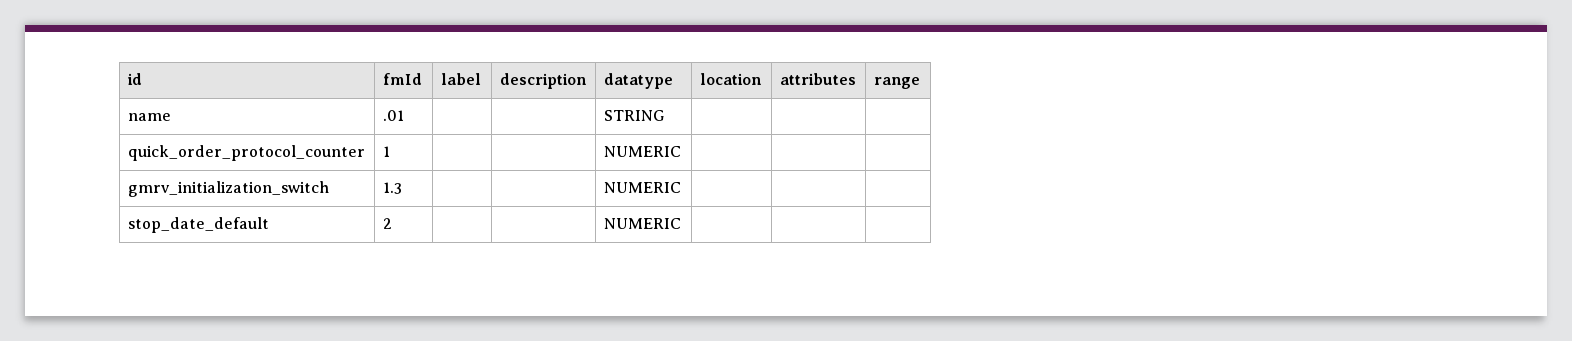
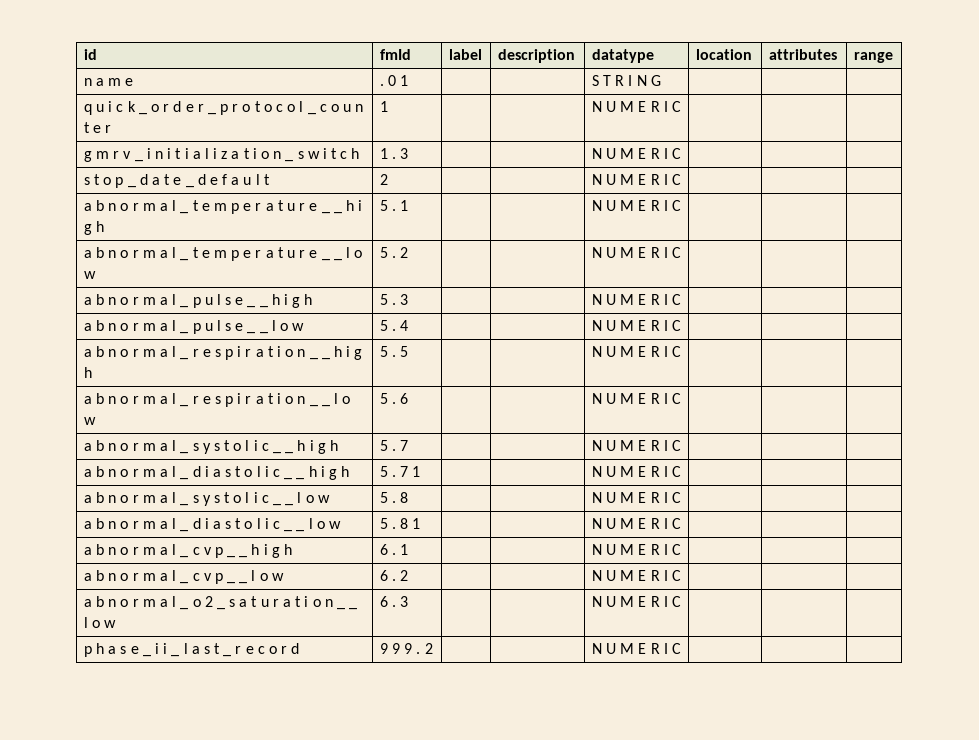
- name | .01 | | | STRING | | |
- quick_order_protocol_counter | 1 | | | NUMERIC | | |
- gmrv_initialization_switch | 1.3 | | | NUMERIC | | |
- stop_date_default | 2 | | | NUMERIC | | |
+ n a m e | . 0 1 | | | S T R I N G | | |
+ q u i c k _ o r d e r _ p r o t o c o l _ c o u n t e r | 1 | | | N U M E R I C | | |
+ g m r v _ i n i t i a l i z a t i o n _ s w i t c h | 1 . 3 | | | N U M E R I C | | |
+ s t o p _ d a t e _ d e f a u l t | 2 | | | N U M E R I C | | |
+ a b n o r m a l _ t e m p e r a t u r e _ _ h i g h | 5 . 1 | | | N U M E R I C | | |
+ a b n o r m a l _ t e m p e r a t u r e _ _ l o w | 5 . 2 | | | N U M E R I C | | |
+ a b n o r m a l _ p u l s e _ _ h i g h | 5 . 3 | | | N U M E R I C | | |
+ a b n o r m a l _ p u l s e _ _ l o w | 5 . 4 | | | N U M E R I C | | |
+ a b n o r m a l _ r e s p i r a t i o n _ _ h i g h | 5 . 5 | | | N U M E R I C | | |
+ a b n o r m a l _ r e s p i r a t i o n _ _ l o w | 5 . 6 | | | N U M E R I C | | |
+ a b n o r m a l _ s y s t o l i c _ _ h i g h | 5 . 7 | | | N U M E R I C | | |
+ a b n o r m a l _ d i a s t o l i c _ _ h i g h | 5 . 7 1 | | | N U M E R I C | | |
+ a b n o r m a l _ s y s t o l i c _ _ l o w | 5 . 8 | | | N U M E R I C | | |
+ a b n o r m a l _ d i a s t o l i c _ _ l o w | 5 . 8 1 | | | N U M E R I C | | |
+ a b n o r m a l _ c v p _ _ h i g h | 6 . 1 | | | N U M E R I C | | |
+ a b n o r m a l _ c v p _ _ l o w | 6 . 2 | | | N U M E R I C | | |
+ a b n o r m a l _ o 2 _ s a t u r a t i o n _ _ l o w | 6 . 3 | | | N U M E R I C | | |
+ p h a s e _ i i _ l a s t _ r e c o r d | 9 9 9 . 2 | | | N U M E R I C | | |

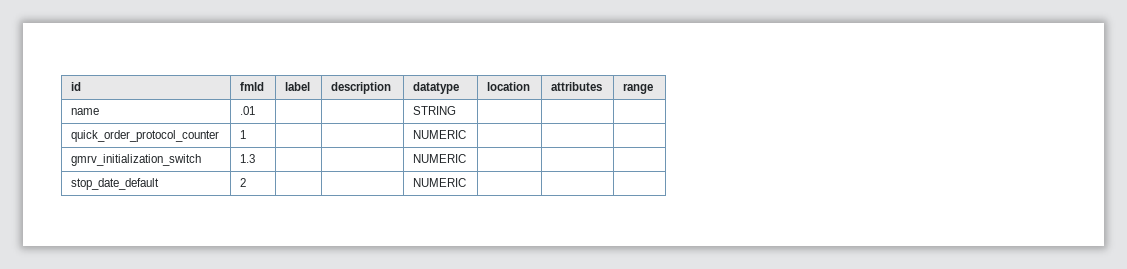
- n a m e | . 0 1 | | | S T R I N G | | |
- q u i c k _ o r d e r _ p r o t o c o l _ c o u n t e r | 1 | | | N U M E R I C | | |
- g m r v _ i n i t i a l i z a t i o n _ s w i t c h | 1 . 3 | | | N U M E R I C | | |
- s t o p _ d a t e _ d e f a u l t | 2 | | | N U M E R I C | | |
- a b n o r m a l _ t e m p e r a t u r e _ _ h i g h | 5 . 1 | | | N U M E R I C | | |
- a b n o r m a l _ t e m p e r a t u r e _ _ l o w | 5 . 2 | | | N U M E R I C | | |
- a b n o r m a l _ p u l s e _ _ h i g h | 5 . 3 | | | N U M E R I C | | |
- a b n o r m a l _ p u l s e _ _ l o w | 5 . 4 | | | N U M E R I C | | |
- a b n o r m a l _ r e s p i r a t i o n _ _ h i g h | 5 . 5 | | | N U M E R I C | | |
- a b n o r m a l _ r e s p i r a t i o n _ _ l o w | 5 . 6 | | | N U M E R I C | | |
- a b n o r m a l _ s y s t o l i c _ _ h i g h | 5 . 7 | | | N U M E R I C | | |
- a b n o r m a l _ d i a s t o l i c _ _ h i g h | 5 . 7 1 | | | N U M E R I C | | |
- a b n o r m a l _ s y s t o l i c _ _ l o w | 5 . 8 | | | N U M E R I C | | |
- a b n o r m a l _ d i a s t o l i c _ _ l o w | 5 . 8 1 | | | N U M E R I C | | |
- a b n o r m a l _ c v p _ _ h i g h | 6 . 1 | | | N U M E R I C | | |
- a b n o r m a l _ c v p _ _ l o w | 6 . 2 | | | N U M E R I C | | |
- a b n o r m a l _ o 2 _ s a t u r a t i o n _ _ l o w | 6 . 3 | | | N U M E R I C | | |
- p h a s e _ i i _ l a s t _ r e c o r d | 9 9 9 . 2 | | | N U M E R I C | | |
+ name | .01 | | | STRING | | |
+ quick_order_protocol_counter | 1 | | | NUMERIC | | |
+ gmrv_initialization_switch | 1.3 | | | NUMERIC | | |
+ stop_date_default | 2 | | | NUMERIC | | |

